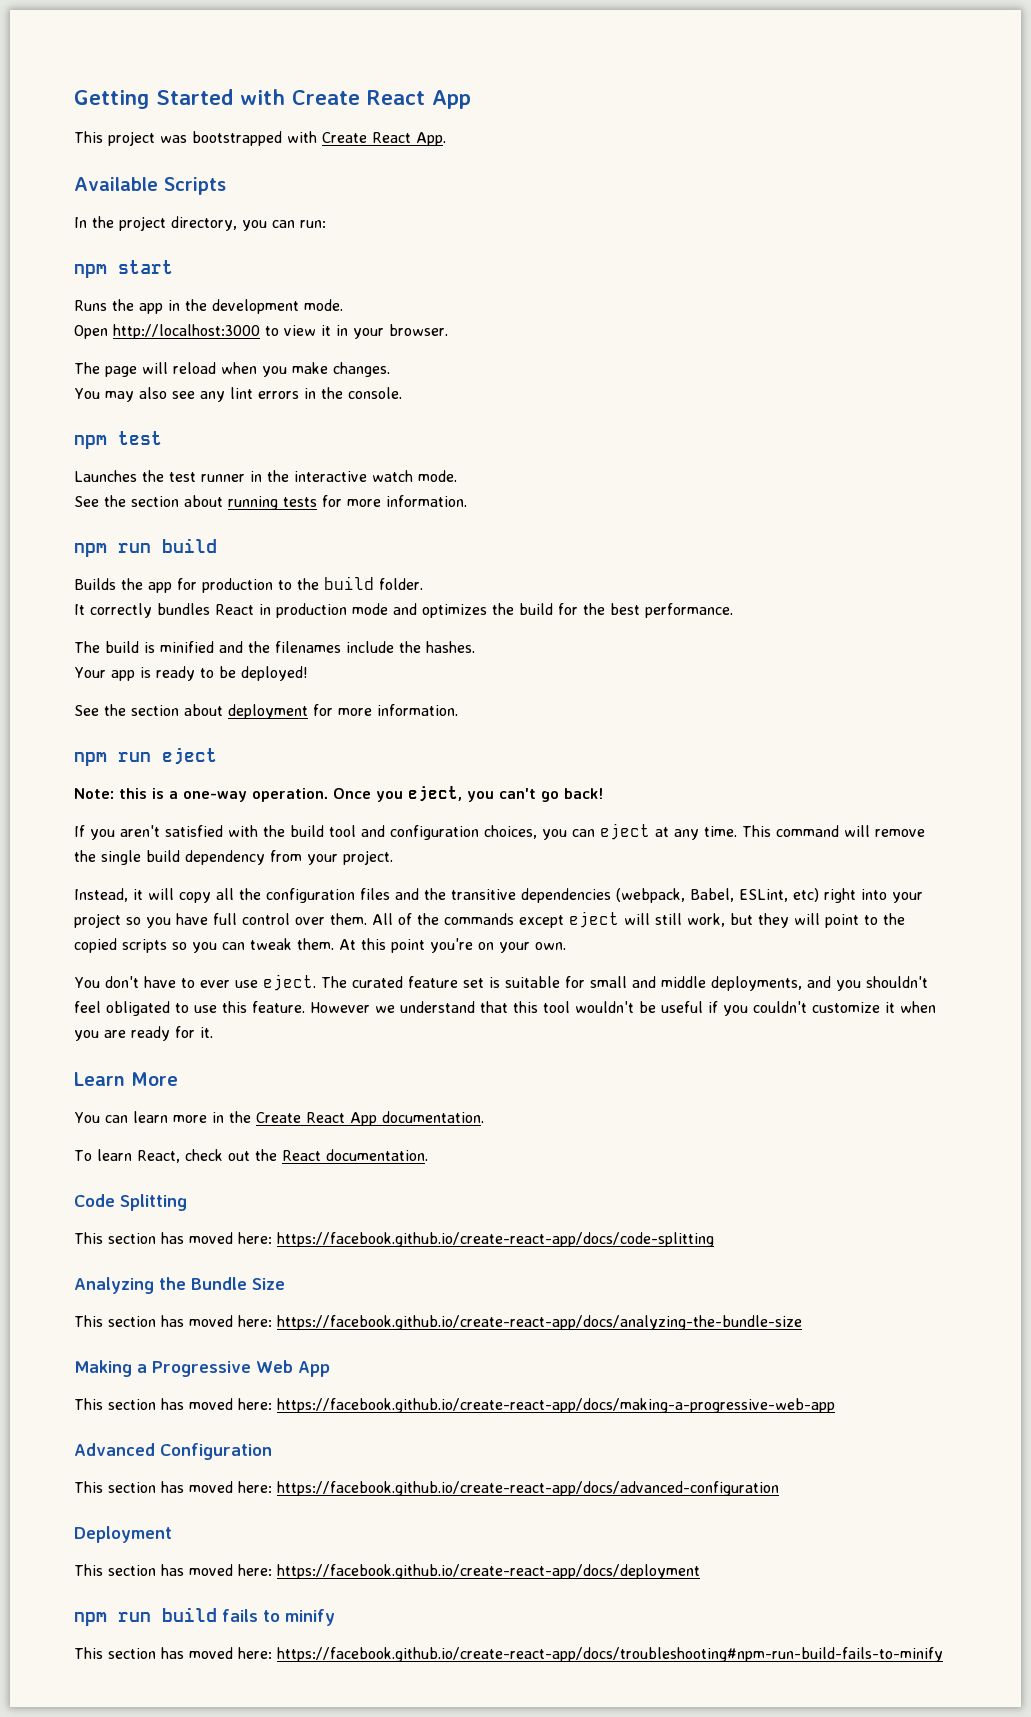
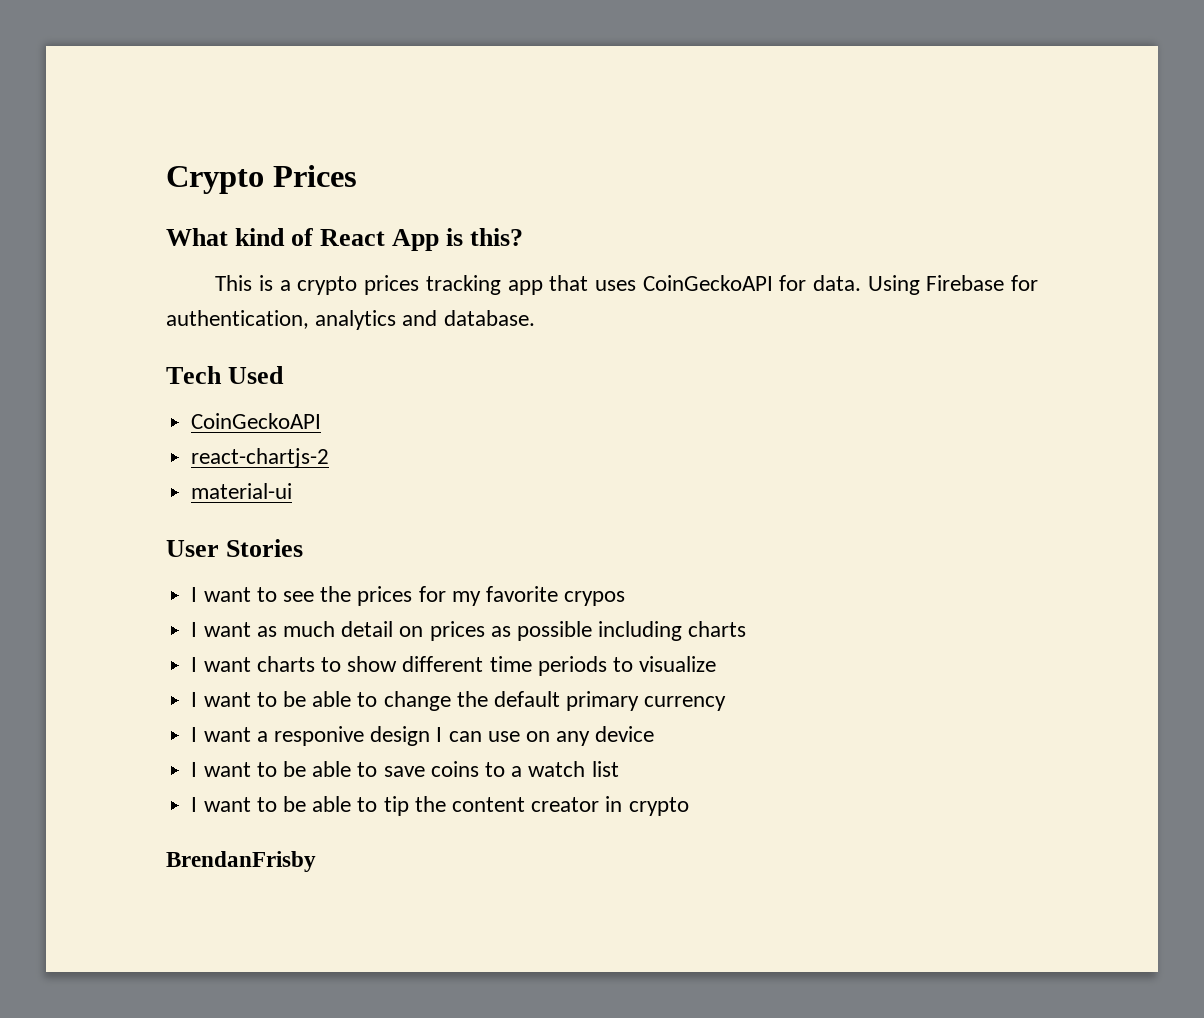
- Getting Started with Create React App
- This project was bootstrapped with Create React App.
- Available Scripts
- In the project directory, you can run:
- npm start
- Runs the app in the development mode.
- Open http://localhost:3000 to view it in your browser.
- The page will reload when you make changes.
- You may also see any lint errors in the console.
- npm test
- Launches the test runner in the interactive watch mode.
- See the section about running tests for more information.
- npm run build
- Builds the app for production to the build folder.
- It correctly bundles React in production mode and optimizes the build for the best performance.
- The build is minified and the filenames include the hashes.
- Your app is ready to be deployed!
- See the section about deployment for more information.
- npm run eject
- Note: this is a one-way operation. Once you eject, you can't go back!
- If you aren't satisfied with the build tool and configuration choices, you can eject at any time. This command will remove the single build dependency from your project.
- Instead, it will copy all the configuration files and the transitive dependencies (webpack, Babel, ESLint, etc) right into your project so you have full control over them. All of the commands except eject will still work, but they will point to the copied scripts so you can tweak them. At this point you're on your own.
- You don't have to ever use eject. The curated feature set is suitable for small and middle deployments, and you shouldn't feel obligated to use this feature. However we understand that this tool wouldn't be useful if you couldn't customize it when you are ready for it.
- Learn More
- You can learn more in the Create React App documentation.
- To learn React, check out the React documentation.
- Code Splitting
- This section has moved here: https://facebook.github.io/create-react-app/docs/code-splitting
- Analyzing the Bundle Size
- This section has moved here: https://facebook.github.io/create-react-app/docs/analyzing-the-bundle-size
- Making a Progressive Web App
- This section has moved here: https://facebook.github.io/create-react-app/docs/making-a-progressive-web-app
- Advanced Configuration
- This section has moved here: https://facebook.github.io/create-react-app/docs/advanced-configuration
- Deployment
- This section has moved here: https://facebook.github.io/create-react-app/docs/deployment
- npm run build fails to minify
- This section has moved here: https://facebook.github.io/create-react-app/docs/troubleshooting#npm-run-build-fails-to-minify
+ Crypto Prices
+ What kind of React App is this?
+ This is a crypto prices tracking app that uses CoinGeckoAPI for data. Using Firebase for authentication, analytics and database.
+ Tech Used
+ CoinGeckoAPI
+ react-chartjs-2
+ material-ui
+ User Stories
+ I want to see the prices for my favorite crypos
+ I want as much detail on prices as possible including charts
+ I want charts to show different time periods to visualize
+ I want to be able to change the default primary currency
+ I want a responive design I can use on any device
+ I want to be able to save coins to a watch list
+ I want to be able to tip the content creator in crypto
+ BrendanFrisby

